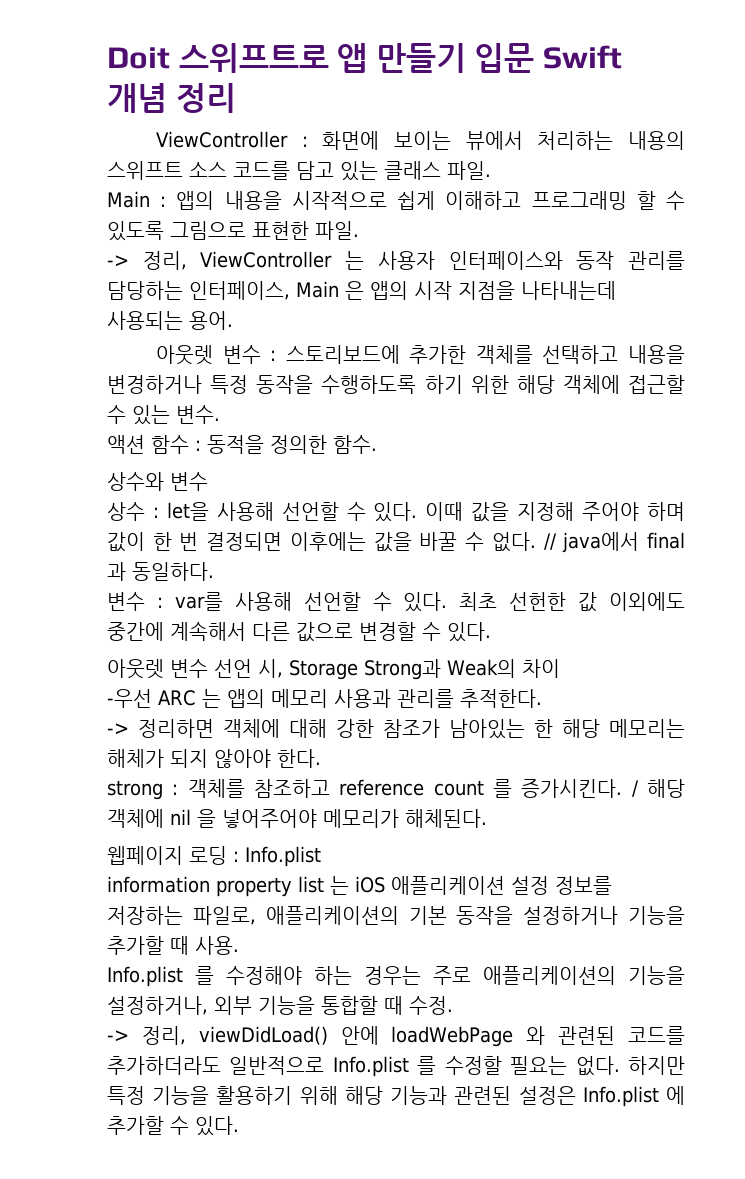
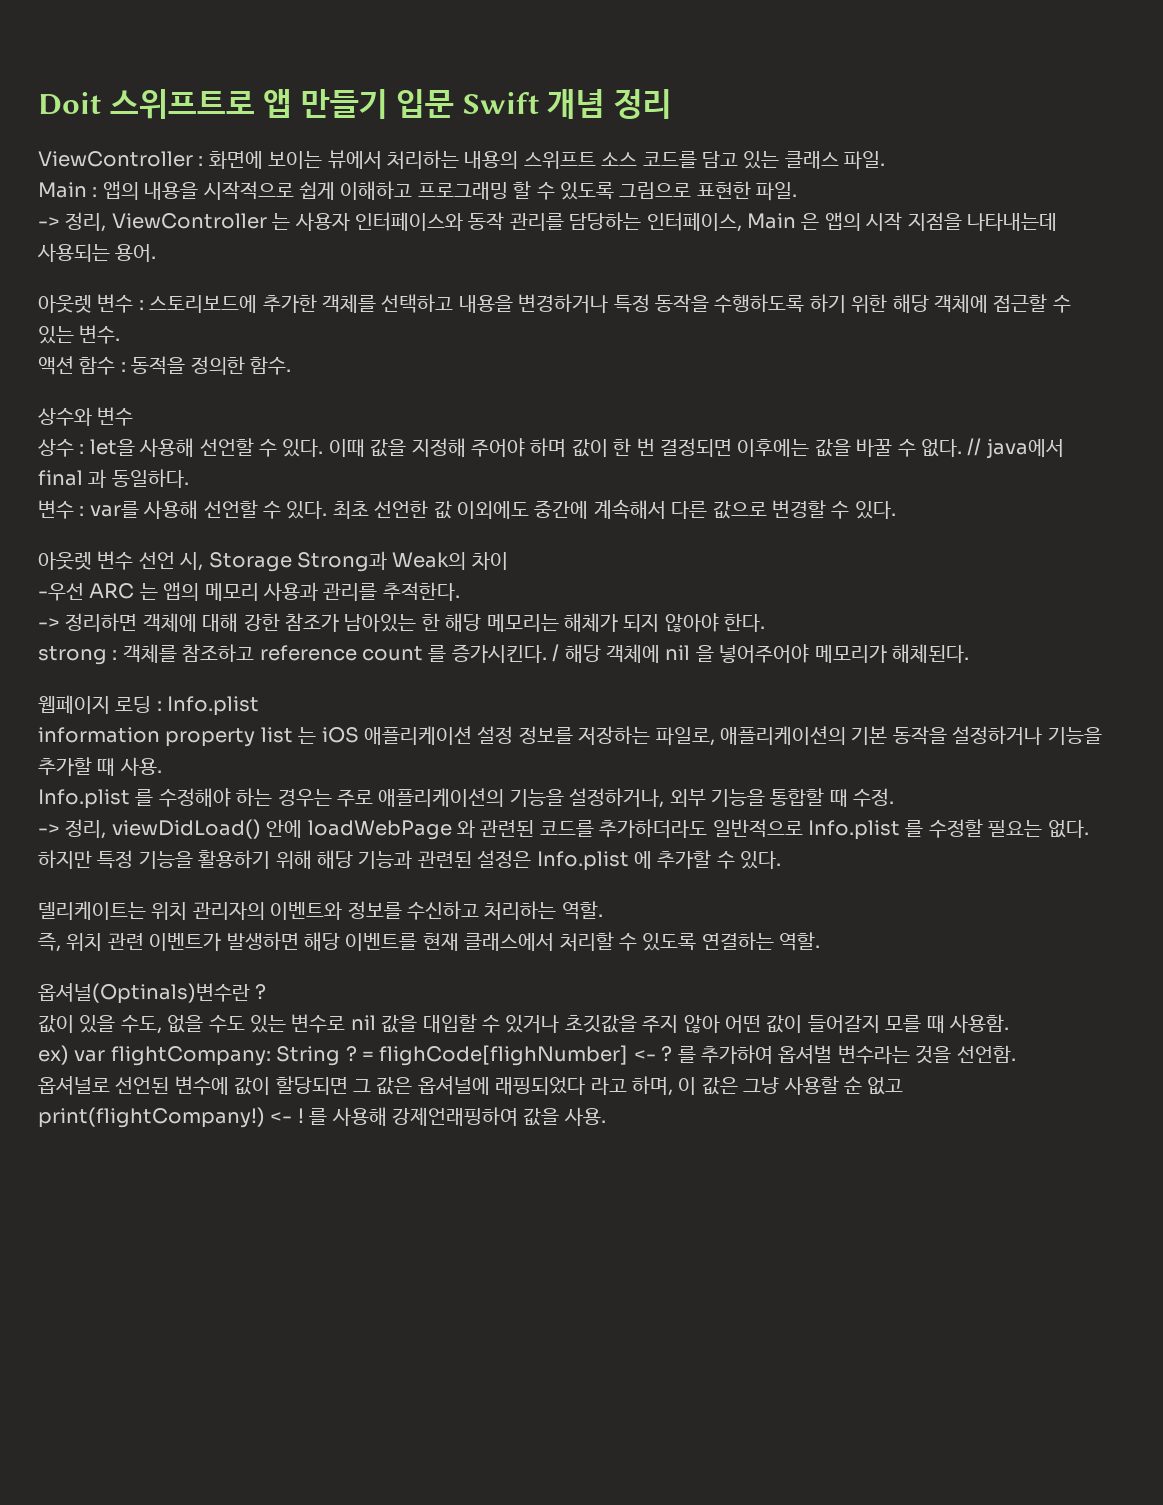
- 최초 선헌한 값 이외에도 중간에 계속해서 다른 값으로 변경할 수 있다.
+ 최초 선언한 값 이외에도 중간에 계속해서 다른 값으로 변경할 수 있다.
+ 델리케이트는 위치 관리자의 이벤트와 정보를 수신하고 처리하는 역할.
+ 즉, 위치 관련 이벤트가 발생하면 해당 이벤트를 현재 클래스에서 처리할 수 있도록 연결하는 역할.
+ 옵셔널(Optinals)변수란 ?
+ 값이 있을 수도, 없을 수도 있는 변수로 nil 값을 대입할 수 있거나 초깃값을 주지 않아 어떤 값이 들어갈지 모를 때 사용함.
+ ex) var flightCompany: String ? = flighCode[flighNumber] <- ? 를 추가하여 옵셔벌 변수라는 것을 선언함.
+ 옵셔널로 선언된 변수에 값이 할당되면 그 값은 옵셔널에 래핑되었다 라고 하며, 이 값은 그냥 사용할 순 없고 print(flightCompany!) <- ! 를 사용해 강제언래핑하여 값을 사용.

